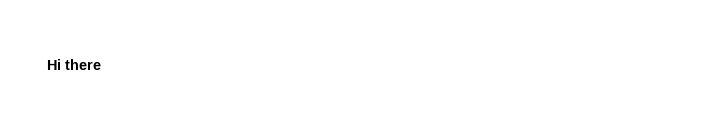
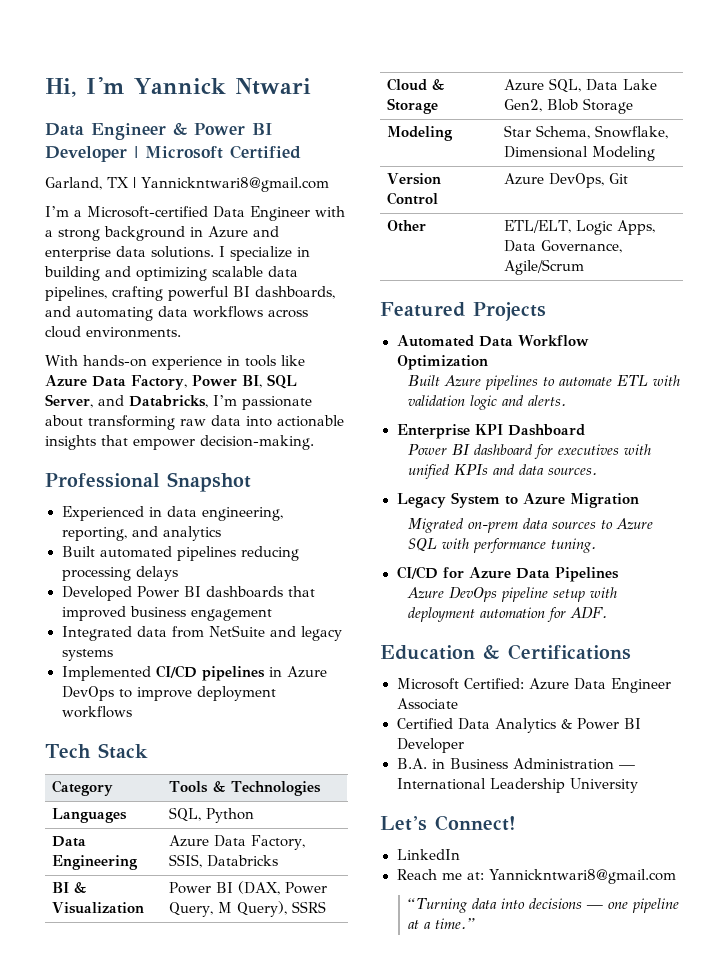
- Hi there
+ Hi, I'm Yannick Ntwari
+ Data Engineer & Power BI Developer | Microsoft Certified
+ Garland, TX | Yannickntwari8@gmail.com
+ I’m a Microsoft-certified Data Engineer with a strong background in Azure and enterprise data solutions. I specialize in building and optimizing scalable data pipelines, crafting powerful BI dashboards, and automating data workflows across cloud environments.
+ With hands-on experience in tools like Azure Data Factory, Power BI, SQL Server, and Databricks, I’m passionate about transforming raw data into actionable insights that empower decision-making.
+ Professional Snapshot
+ Experienced in data engineering, reporting, and analytics
+ Built automated pipelines reducing processing delays
+ Developed Power BI dashboards that improved business engagement
+ Integrated data from NetSuite and legacy systems
+ Implemented CI/CD pipelines in Azure DevOps to improve deployment workflows
+ Tech Stack
+ Category | Tools & Technologies
+ Languages | SQL, Python
+ Data Engineering | Azure Data Factory, SSIS, Databricks
+ BI & Visualization | Power BI (DAX, Power Query, M Query), SSRS
+ Cloud & Storage | Azure SQL, Data Lake Gen2, Blob Storage
+ Modeling | Star Schema, Snowflake, Dimensional Modeling
+ Version Control | Azure DevOps, Git
+ Other | ETL/ELT, Logic Apps, Data Governance, Agile/Scrum
+ Featured Projects
+ Automated Data Workflow Optimization
+ Built Azure pipelines to automate ETL with validation logic and alerts.
+ Enterprise KPI Dashboard
+ Power BI dashboard for executives with unified KPIs and data sources.
+ Legacy System to Azure Migration
+ Migrated on-prem data sources to Azure SQL with performance tuning.
+ CI/CD for Azure Data Pipelines
+ Azure DevOps pipeline setup with deployment automation for ADF.
+ Education & Certifications
+ Microsoft Certified: Azure Data Engineer Associate
+ Certified Data Analytics & Power BI Developer
+ B.A. in Business Administration — International Leadership University
+ Let’s Connect!
+ LinkedIn
+ Reach me at: Yannickntwari8@gmail.com
+ “Turning data into decisions — one pipeline at a time.”

